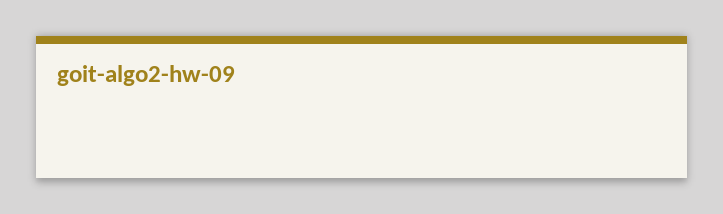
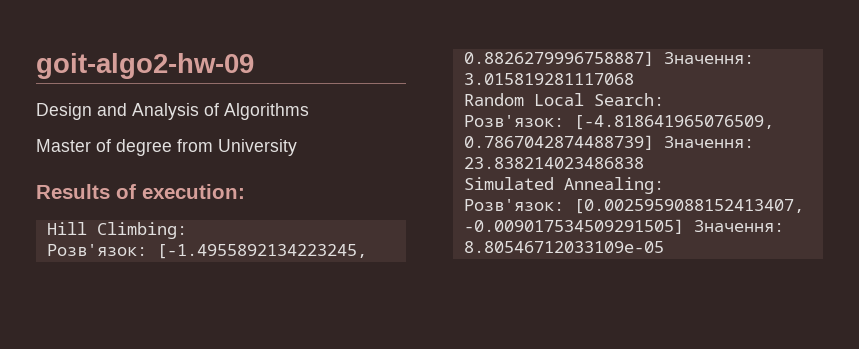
+ Design and Analysis of Algorithms
+ Master of degree from University
+ Results of execution:
+ Hill Climbing:
+ Розв'язок: [-1.4955892134223245, 0.8826279996758887] Значення: 3.015819281117068
+ Random Local Search:
+ Розв'язок: [-4.818641965076509, 0.7867042874488739] Значення: 23.838214023486838
+ Simulated Annealing:
+ Розв'язок: [0.0025959088152413407, -0.009017534509291505] Значення: 8.80546712033109e-05

